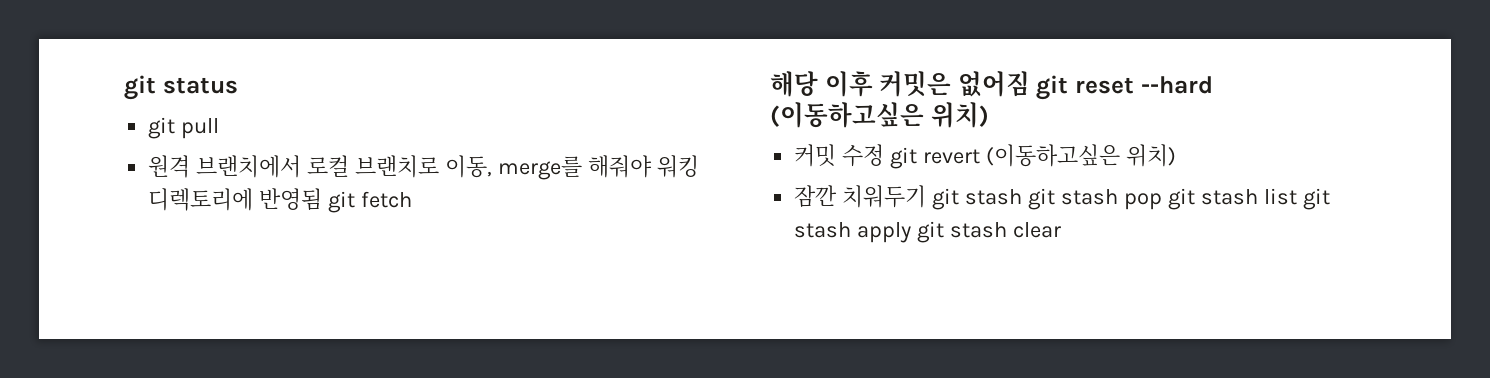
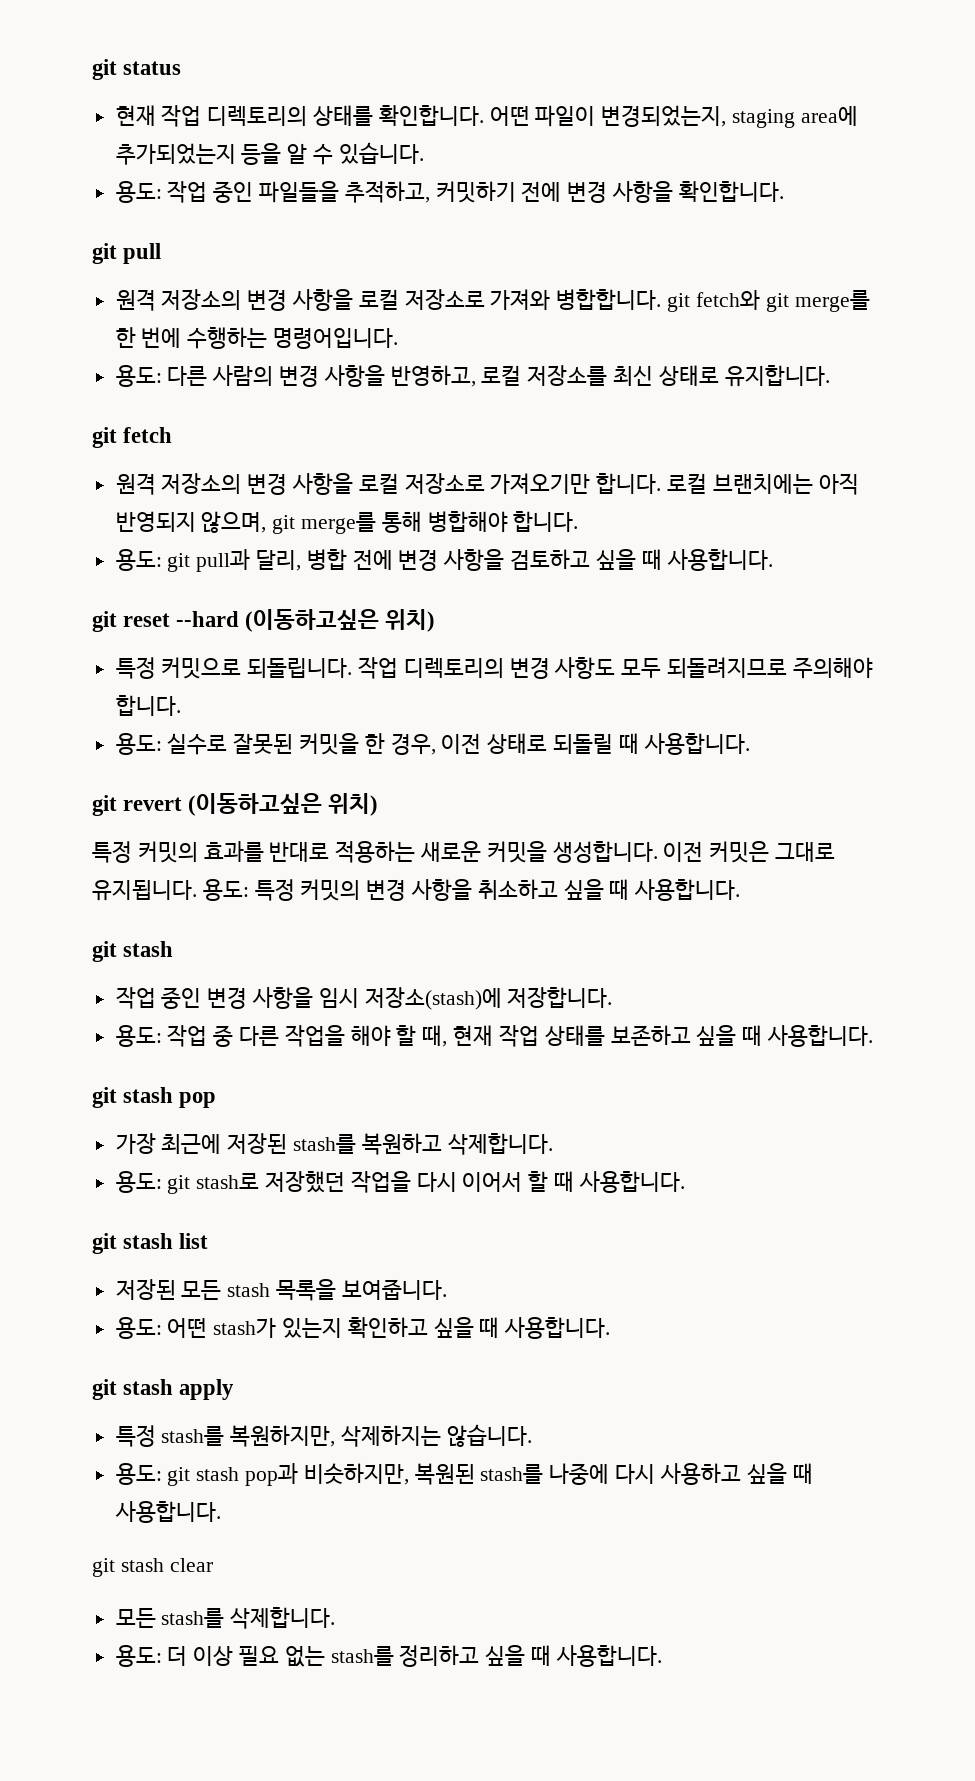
+ 현재 작업 디렉토리의 상태를 확인합니다. 어떤 파일이 변경되었는지, staging area에 추가되었는지 등을 알 수 있습니다.
+ 용도: 작업 중인 파일들을 추적하고, 커밋하기 전에 변경 사항을 확인합니다.
  git pull
- 원격 브랜치에서 로컬 브랜치로 이동, merge를 해줘야 워킹 디렉토리에 반영됨 git fetch
- 해당 이후 커밋은 없어짐 git reset --hard (이동하고싶은 위치)
+ 원격 저장소의 변경 사항을 로컬 저장소로 가져와 병합합니다. git fetch와 git merge를 한 번에 수행하는 명령어입니다.
+ 용도: 다른 사람의 변경 사항을 반영하고, 로컬 저장소를 최신 상태로 유지합니다.
+ git fetch
+ 원격 저장소의 변경 사항을 로컬 저장소로 가져오기만 합니다. 로컬 브랜치에는 아직 반영되지 않으며, git merge를 통해 병합해야 합니다.
+ 용도: git pull과 달리, 병합 전에 변경 사항을 검토하고 싶을 때 사용합니다.
+ git reset --hard (이동하고싶은 위치)
- 커밋 수정 git revert (이동하고싶은 위치)
- 잠깐 치워두기 git stash git stash pop git stash list git stash apply git stash clear
+ 특정 커밋으로 되돌립니다. 작업 디렉토리의 변경 사항도 모두 되돌려지므로 주의해야 합니다.
+ 용도: 실수로 잘못된 커밋을 한 경우, 이전 상태로 되돌릴 때 사용합니다.
+ git revert (이동하고싶은 위치)
+ 특정 커밋의 효과를 반대로 적용하는 새로운 커밋을 생성합니다. 이전 커밋은 그대로 유지됩니다. 용도: 특정 커밋의 변경 사항을 취소하고 싶을 때 사용합니다.
+ git stash
+ 작업 중인 변경 사항을 임시 저장소(stash)에 저장합니다.
+ 용도: 작업 중 다른 작업을 해야 할 때, 현재 작업 상태를 보존하고 싶을 때 사용합니다.
+ git stash pop
+ 가장 최근에 저장된 stash를 복원하고 삭제합니다.
+ 용도: git stash로 저장했던 작업을 다시 이어서 할 때 사용합니다.
+ git stash list
+ 저장된 모든 stash 목록을 보여줍니다.
+ 용도: 어떤 stash가 있는지 확인하고 싶을 때 사용합니다.
+ git stash apply
+ 특정 stash를 복원하지만, 삭제하지는 않습니다.
+ 용도: git stash pop과 비슷하지만, 복원된 stash를 나중에 다시 사용하고 싶을 때 사용합니다.
+ git stash clear
+ 모든 stash를 삭제합니다.
+ 용도: 더 이상 필요 없는 stash를 정리하고 싶을 때 사용합니다.

